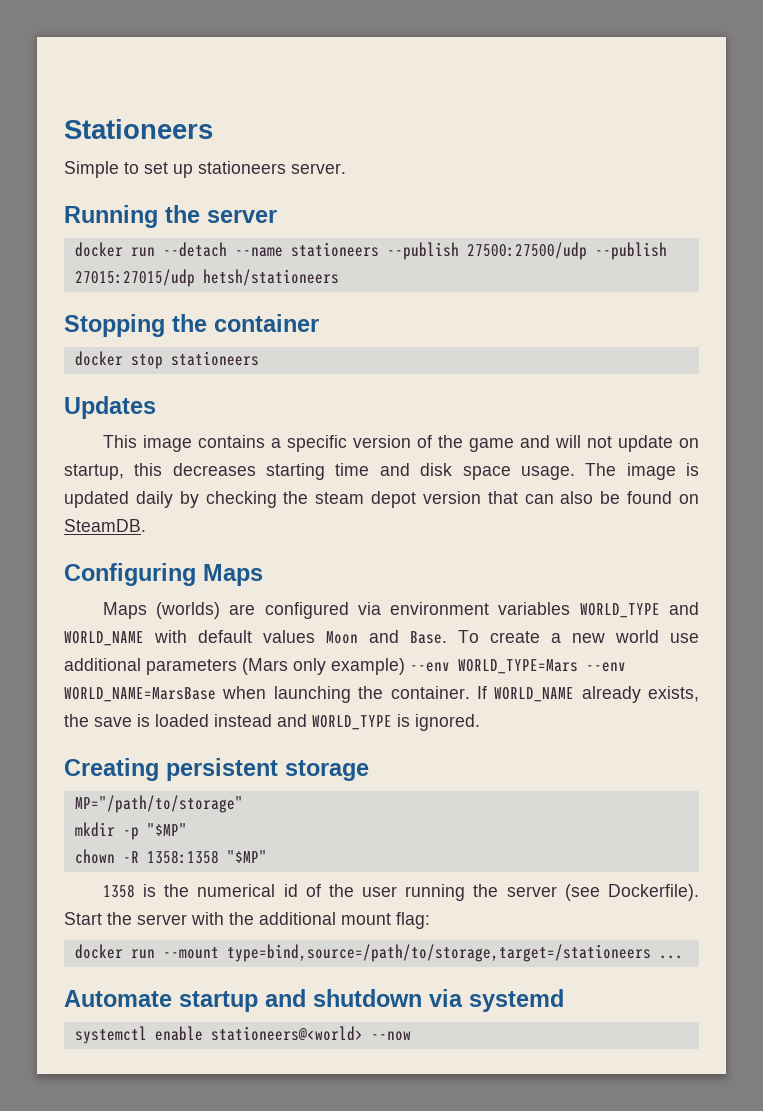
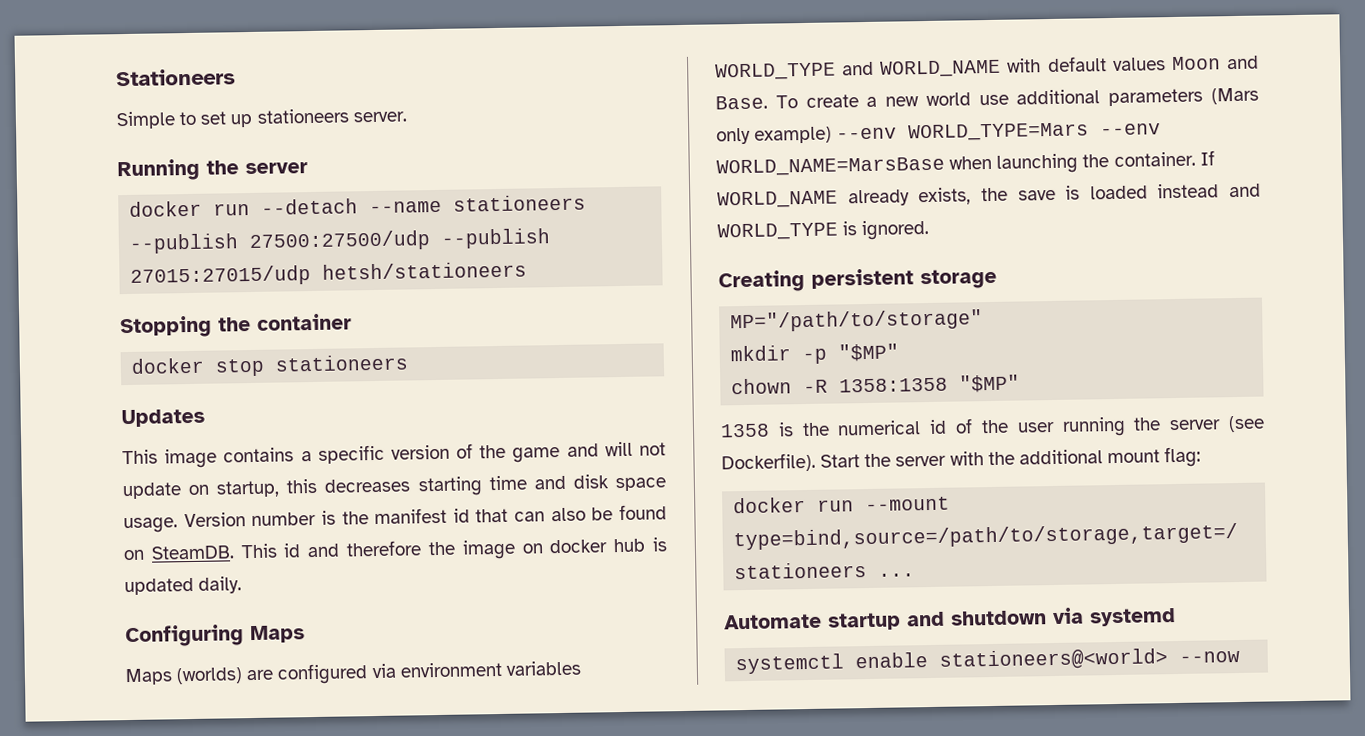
- The image is updated daily by checking the steam depot version that can also be found on SteamDB.
+ Version number is the manifest id that can also be found on SteamDB. This id and therefore the image on docker hub is updated daily.

